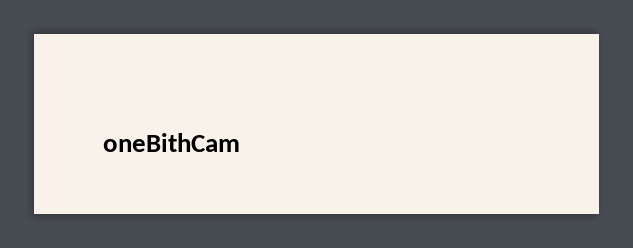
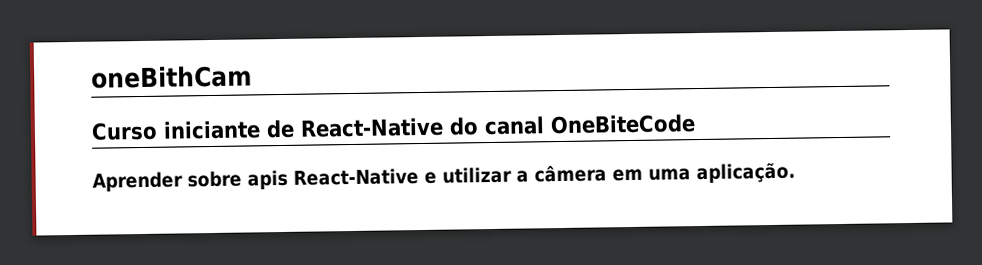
+ Curso iniciante de React-Native do canal OneBiteCode
+ Aprender sobre apis React-Native e utilizar a câmera em uma aplicação.

